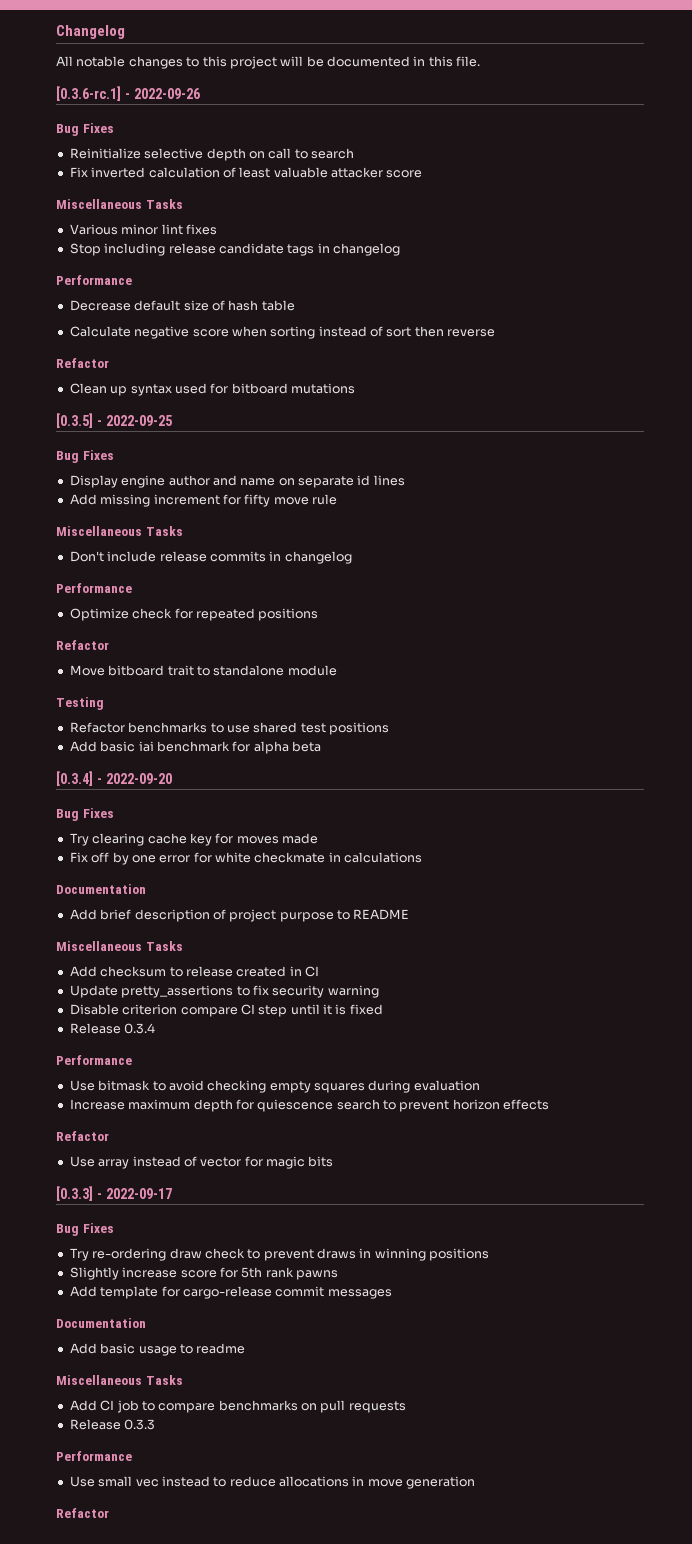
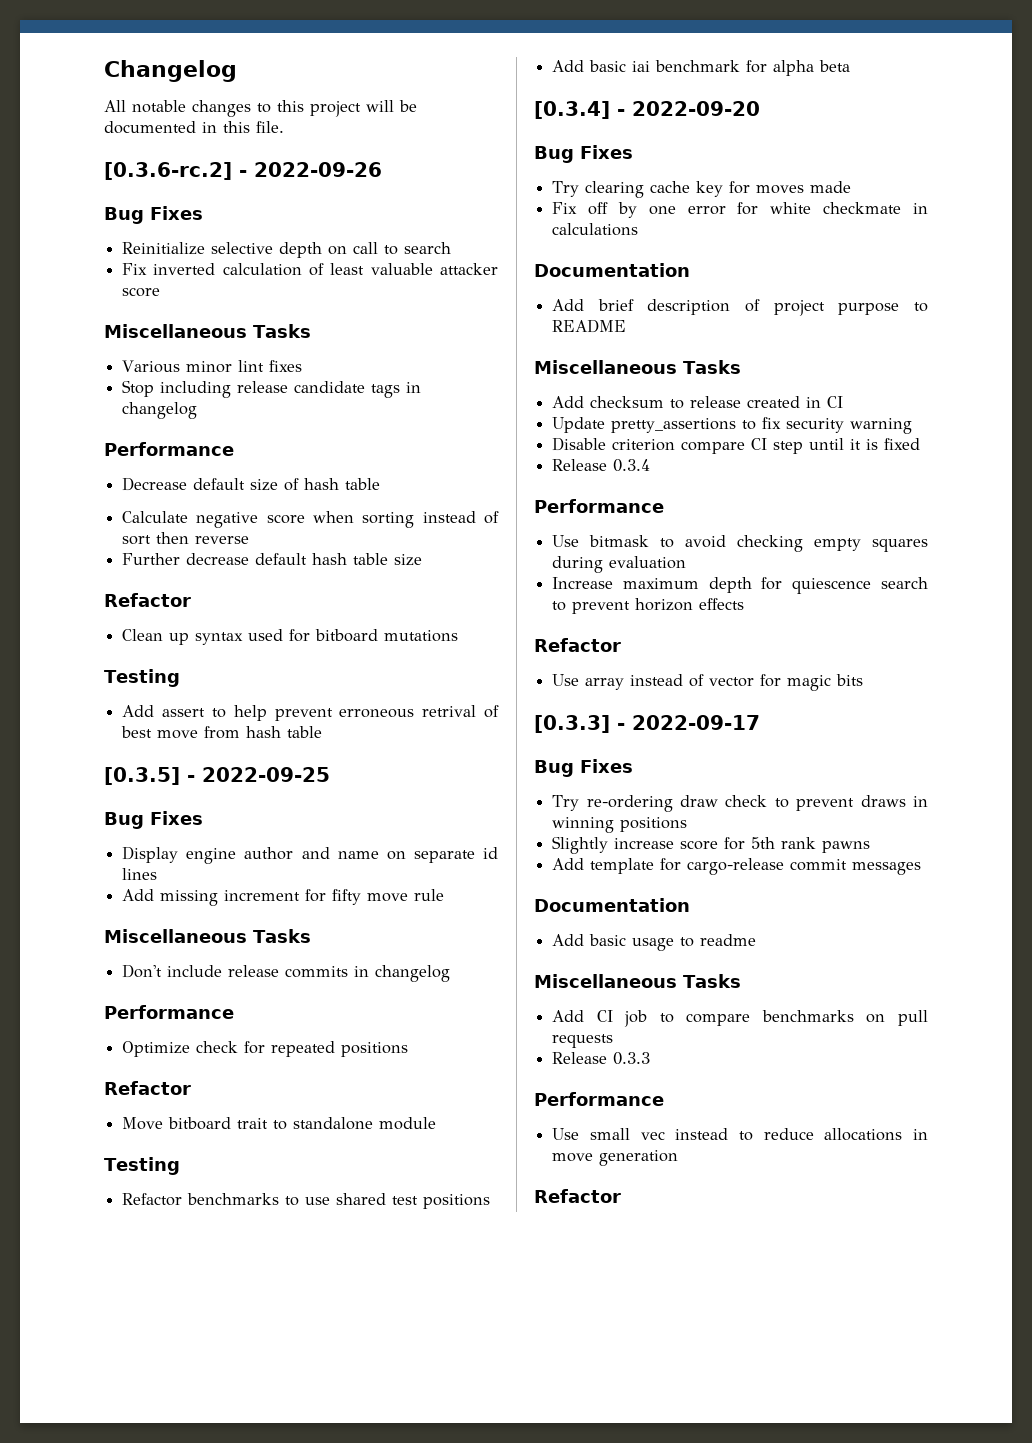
- [0.3.6-rc.1] - 2022-09-26
+ [0.3.6-rc.2] - 2022-09-26
+ Further decrease default hash table size
  Clean up syntax used for bitboard mutations
+ Testing
+ Add assert to help prevent erroneous retrival of best move from hash table

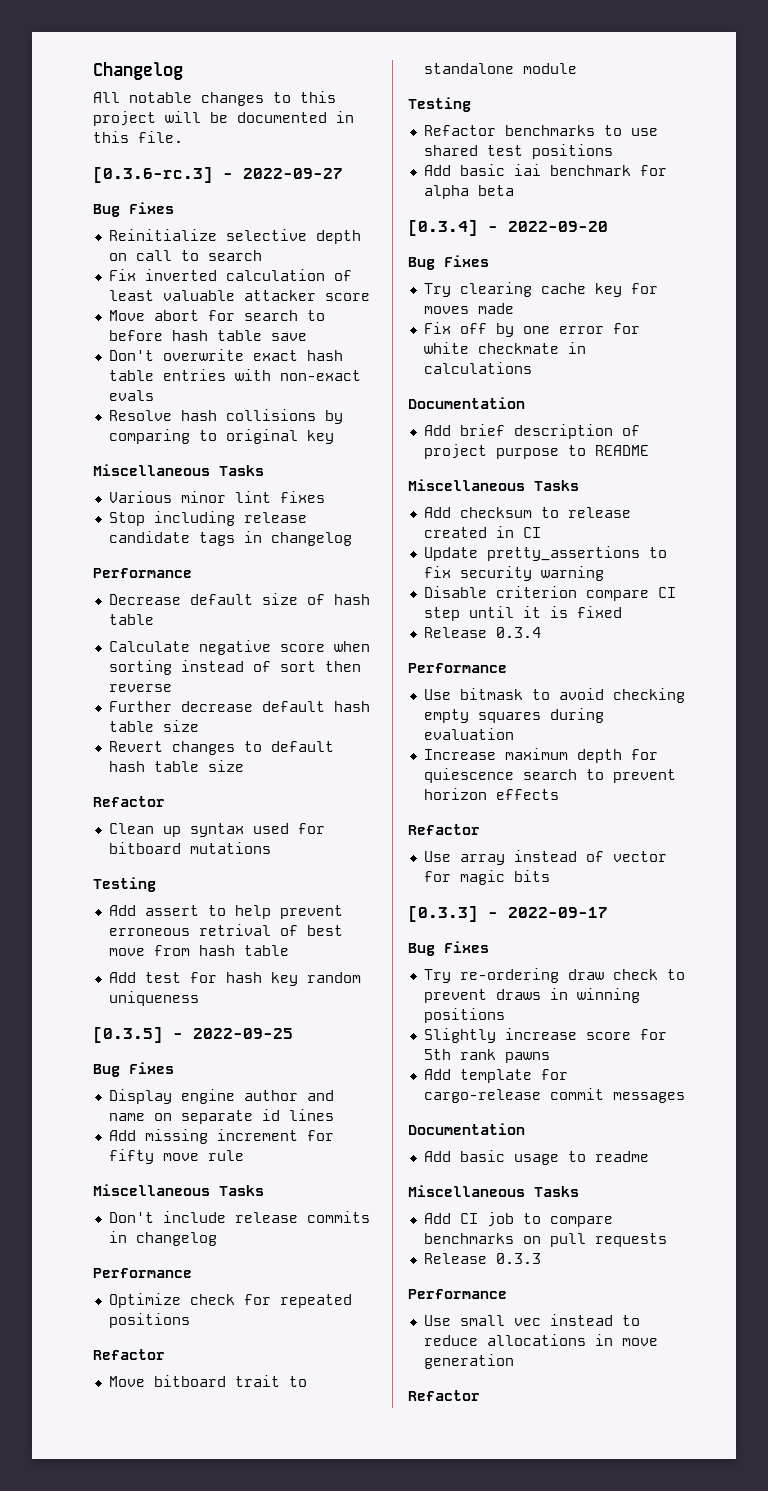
- [0.3.6-rc.2] - 2022-09-26
+ [0.3.6-rc.3] - 2022-09-27
+ Move abort for search to before hash table save
+ Don't overwrite exact hash table entries with non-exact evals
+ Resolve hash collisions by comparing to original key
+ Revert changes to default hash table size
+ Add test for hash key random uniqueness

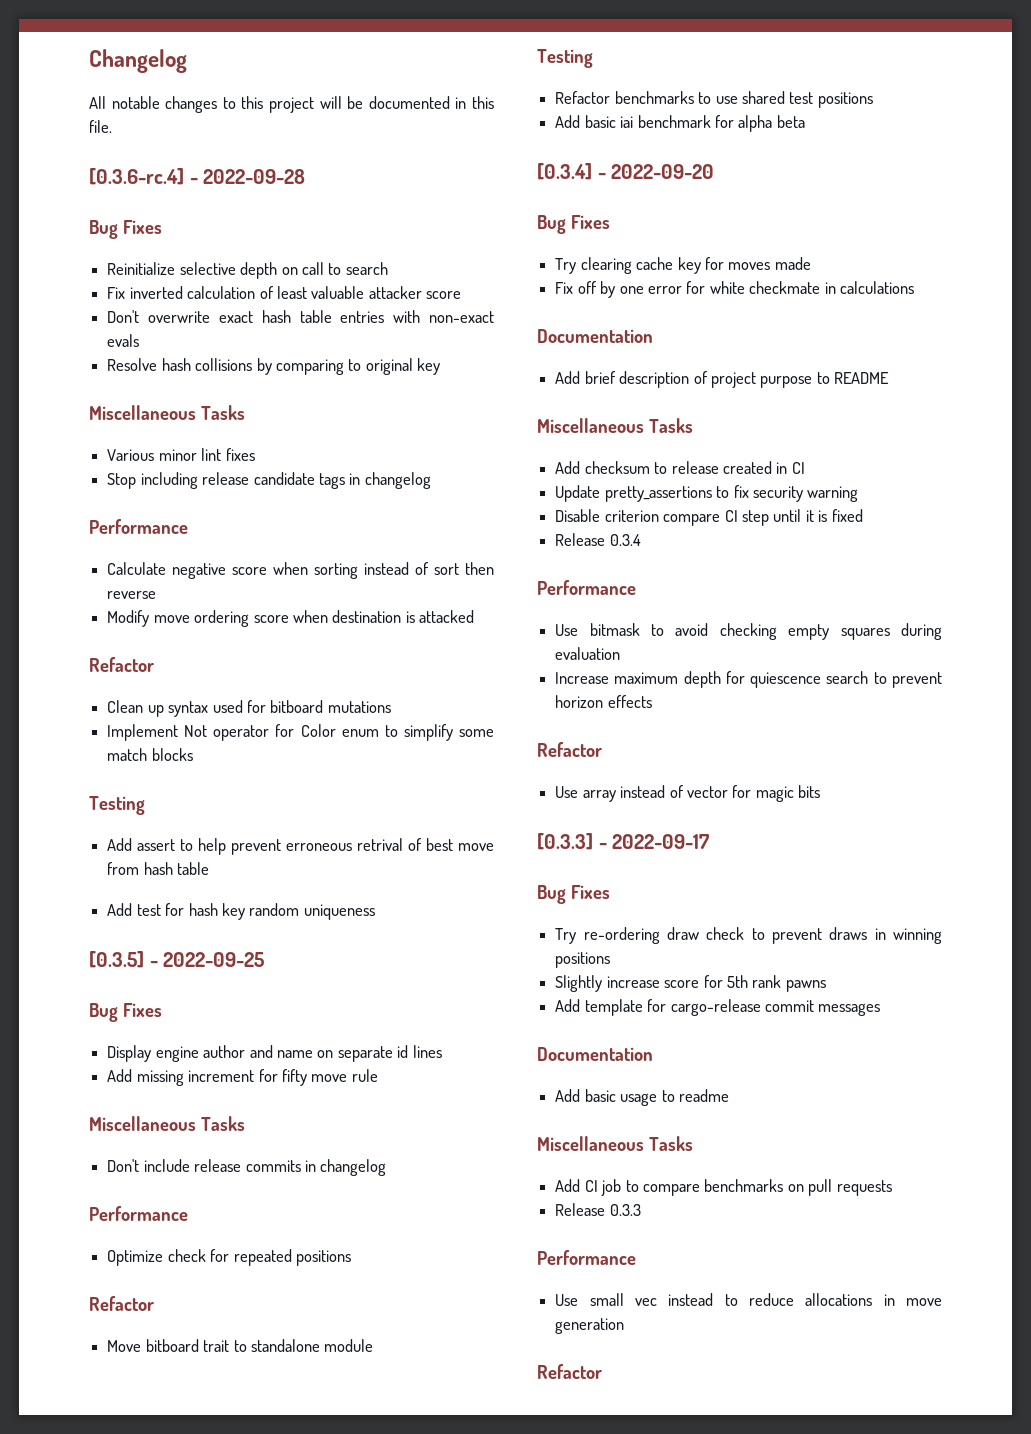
- [0.3.6-rc.3] - 2022-09-27
+ [0.3.6-rc.4] - 2022-09-28
- Move abort for search to before hash table save
- Decrease default size of hash table
- Further decrease default hash table size
- Revert changes to default hash table size
+ Modify move ordering score when destination is attacked
+ Implement Not operator for Color enum to simplify some match blocks

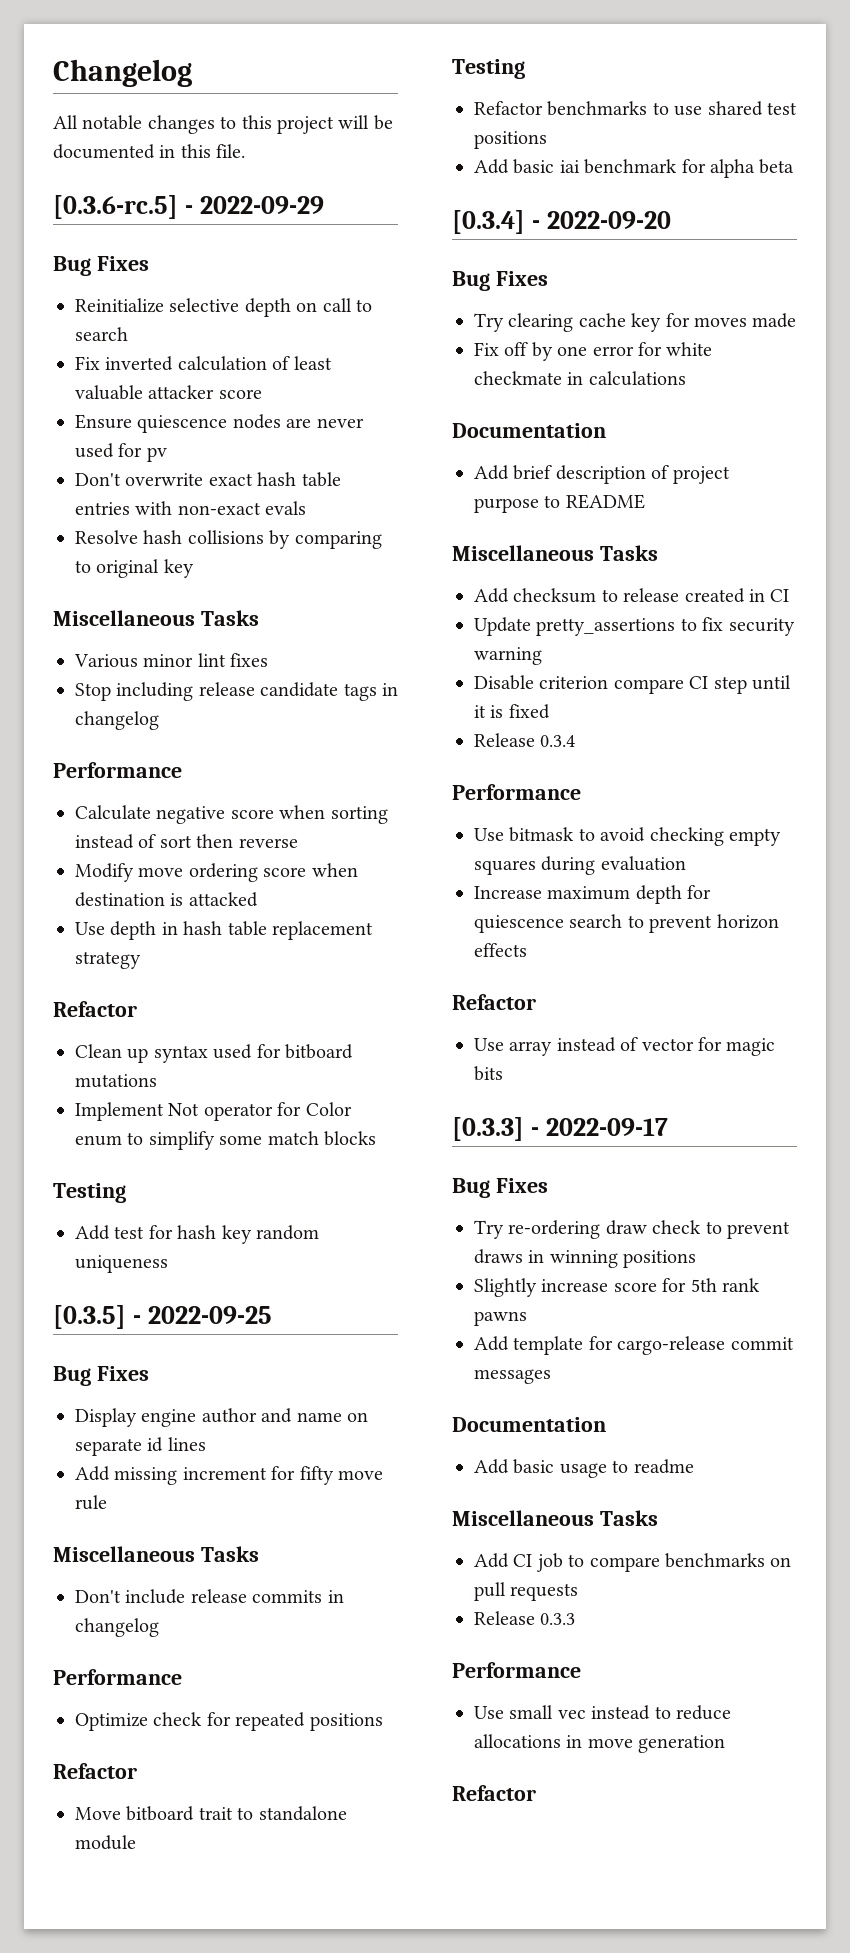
- [0.3.6-rc.4] - 2022-09-28
+ [0.3.6-rc.5] - 2022-09-29
+ Ensure quiescence nodes are never used for pv
+ Use depth in hash table replacement strategy
- Add assert to help prevent erroneous retrival of best move from hash table

